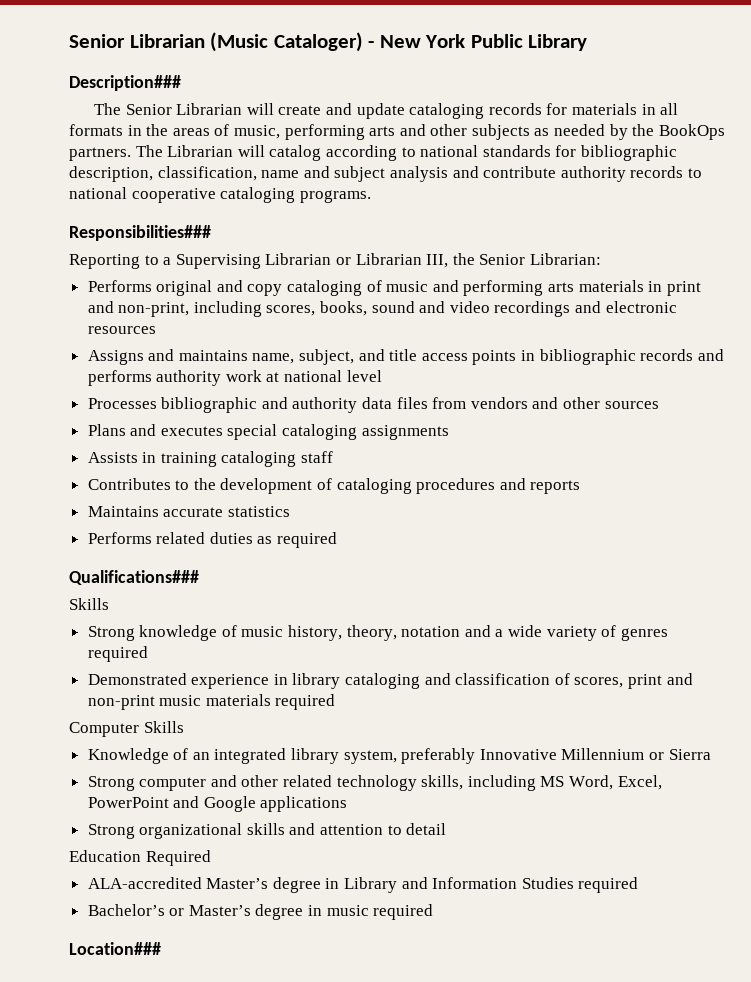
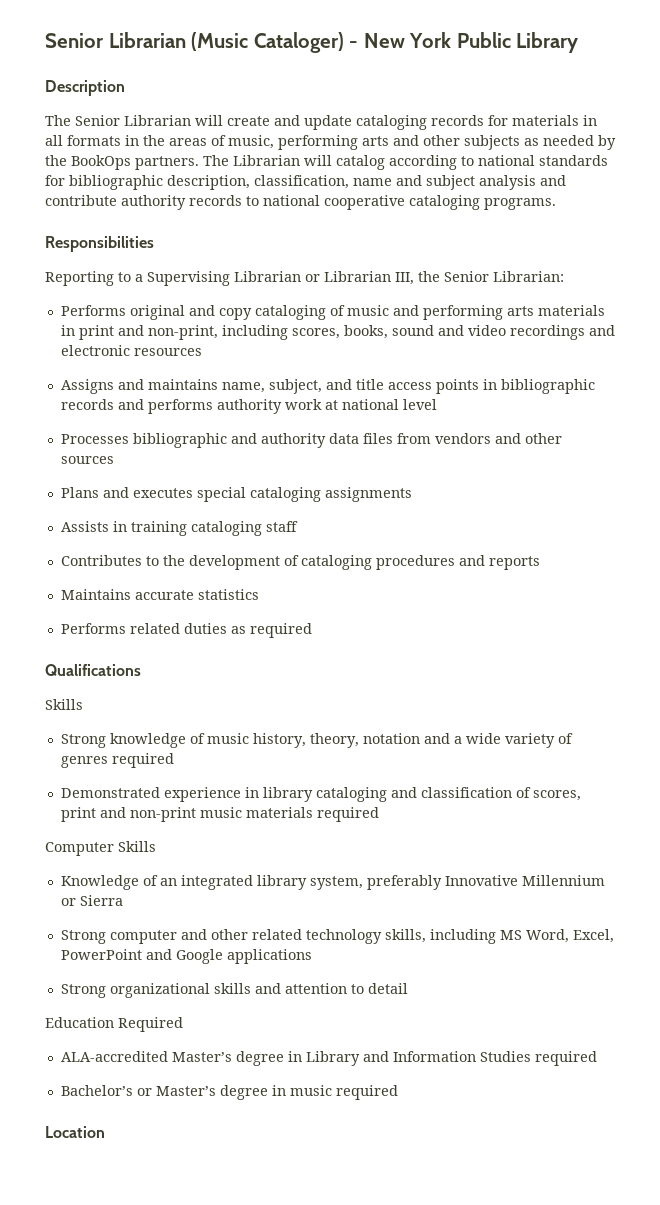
- Description###
+ Description
- Responsibilities###
+ Responsibilities
- Qualifications###
+ Qualifications
- Location###
+ Location

